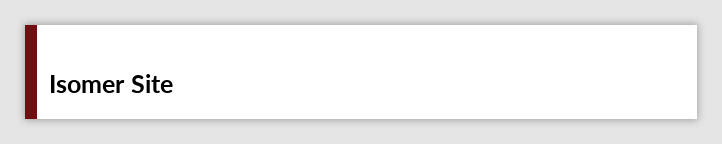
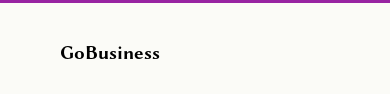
- Isomer Site
+ GoBusiness

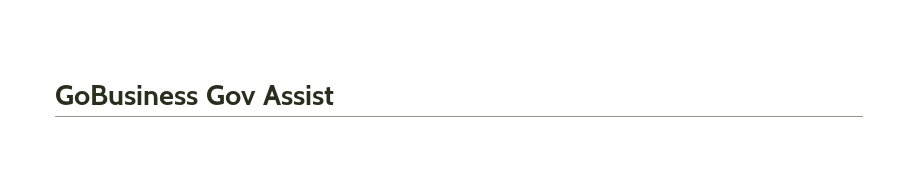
- GoBusiness
+ GoBusiness Gov Assist

